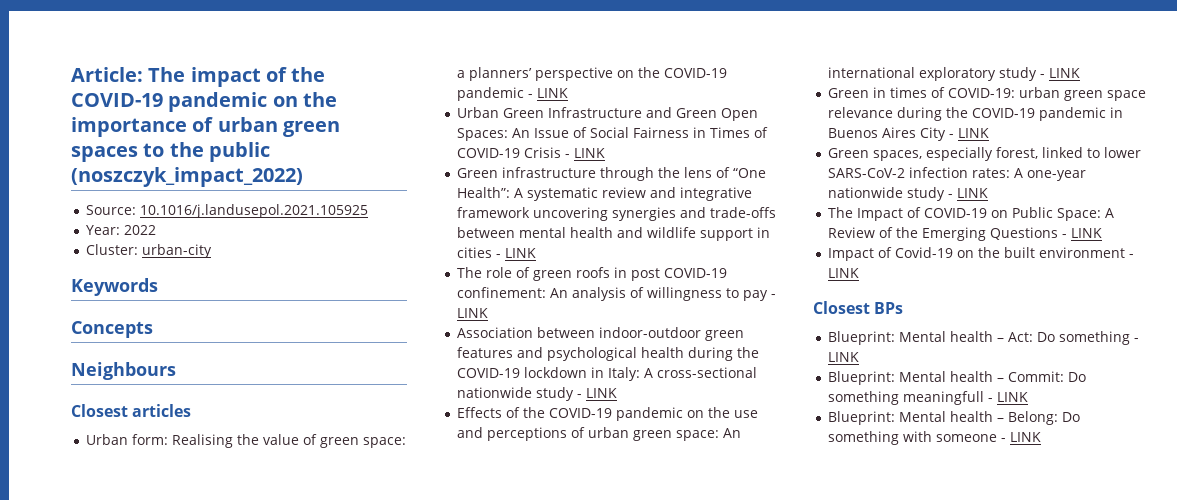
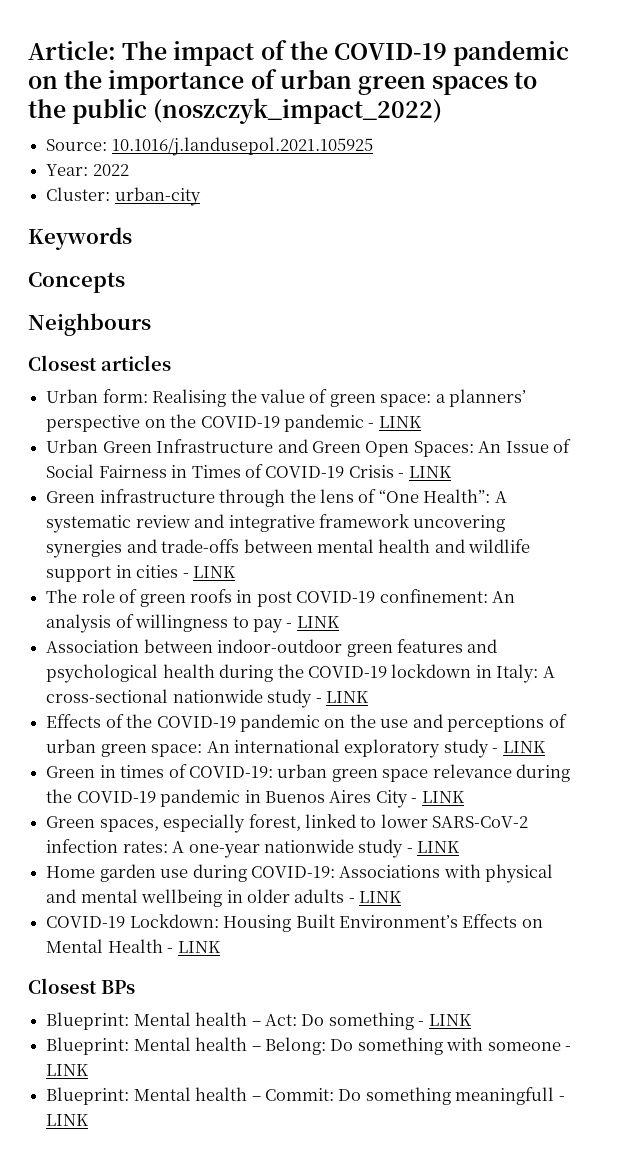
- The Impact of COVID-19 on Public Space: A Review of the Emerging Questions - LINK
- Impact of Covid-19 on the built environment - LINK
+ Home garden use during COVID-19: Associations with physical and mental wellbeing in older adults - LINK
+ COVID-19 Lockdown: Housing Built Environment’s Effects on Mental Health - LINK
+ Blueprint: Mental health – Belong: Do something with someone - LINK
  Blueprint: Mental health – Commit: Do something meaningfull - LINK
- Blueprint: Mental health – Belong: Do something with someone - LINK

